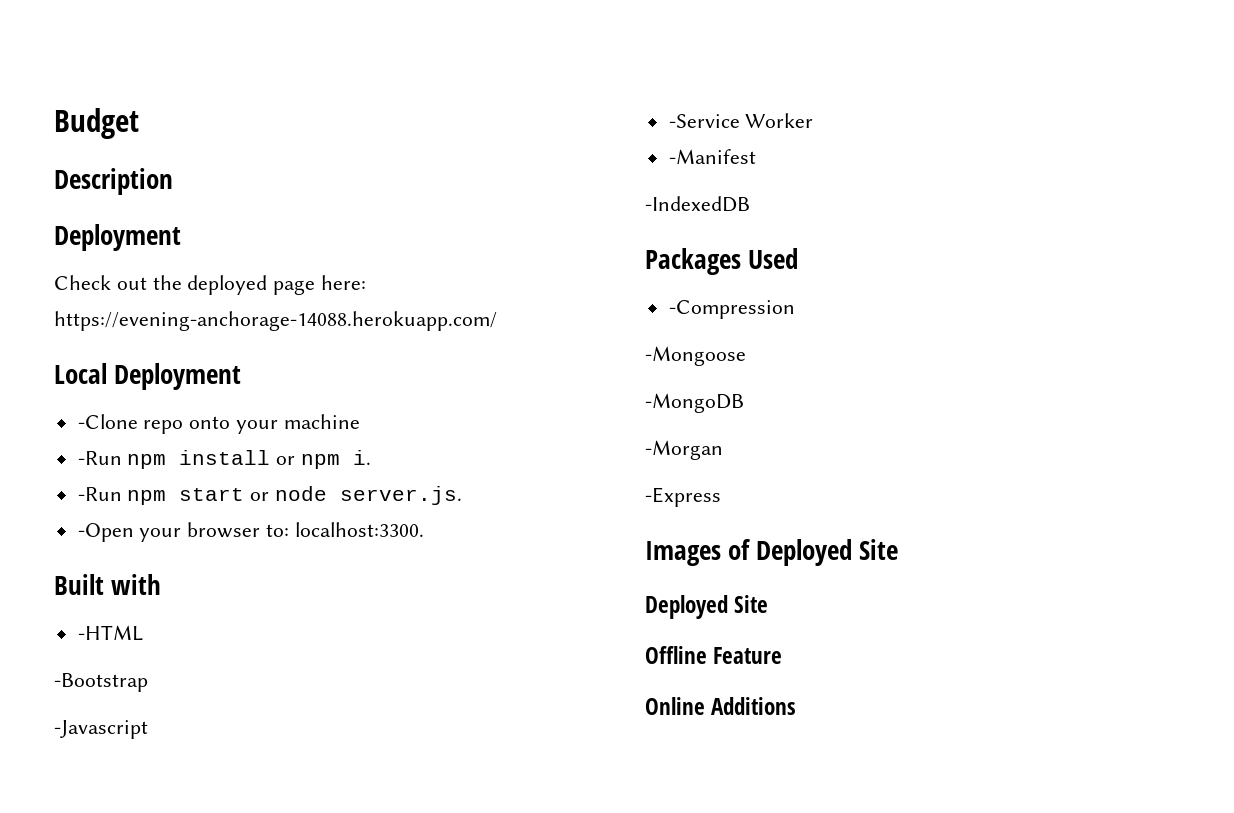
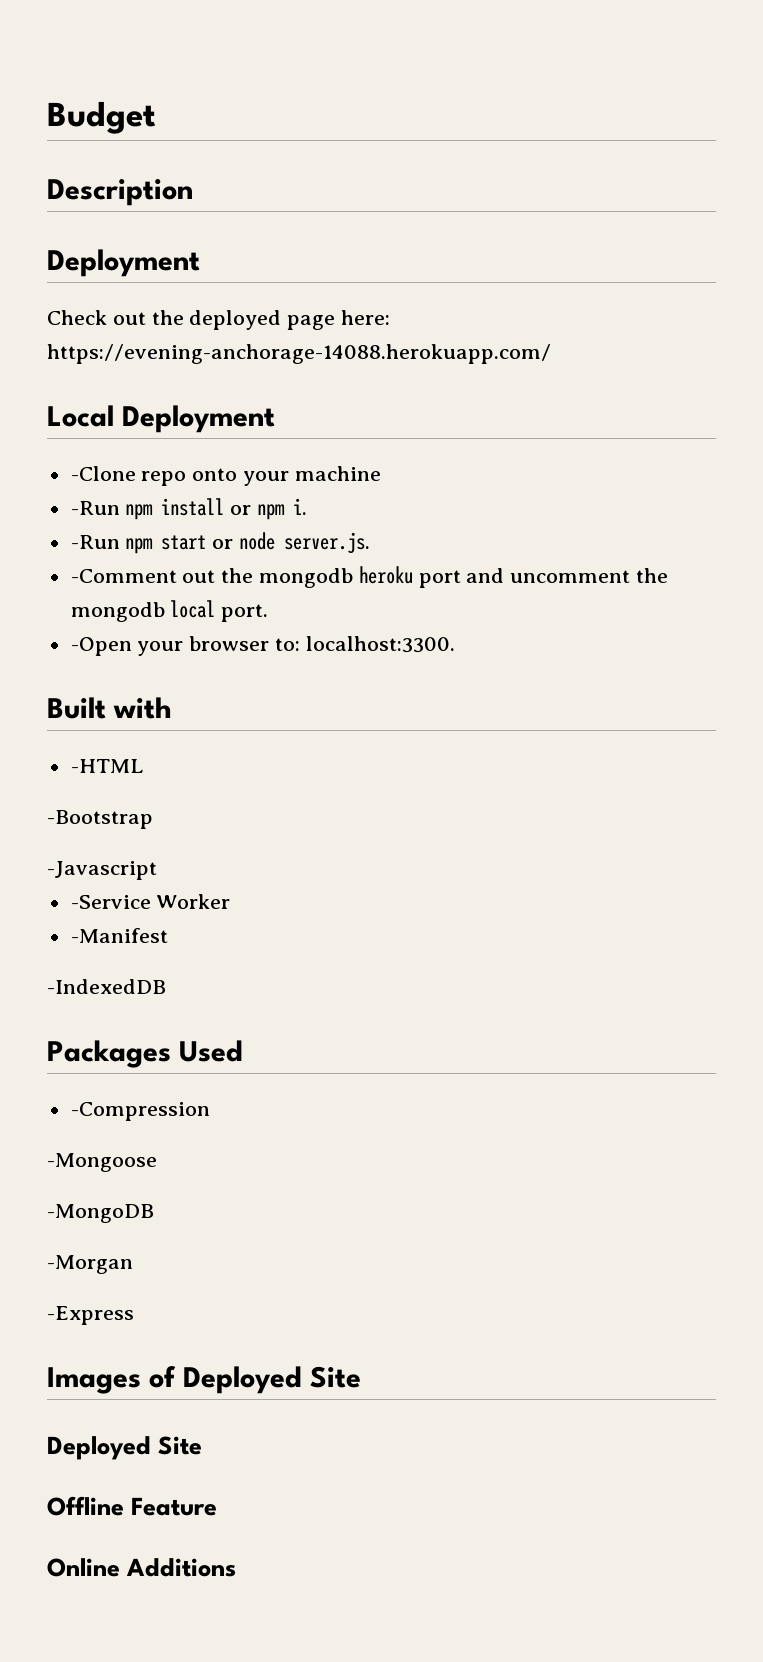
+ -Comment out the mongodb heroku port and uncomment the mongodb local port.

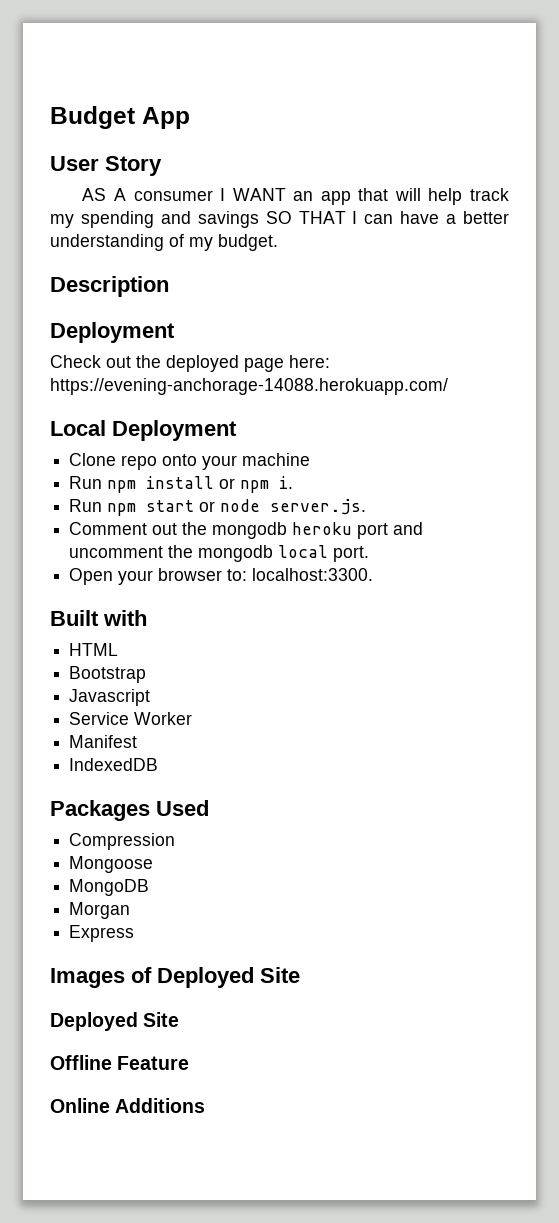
- Budget
+ Budget App
+ User Story
+ AS A consumer I WANT an app that will help track my spending and savings SO THAT I can have a better understanding of my budget.
- -Clone repo onto your machine
+ Clone repo onto your machine
- -Run npm install or npm i.
+ Run npm install or npm i.
- -Run npm start or node server.js.
+ Run npm start or node server.js.
- -Comment out the mongodb heroku port and uncomment the mongodb local port.
+ Comment out the mongodb heroku port and uncomment the mongodb local port.
- -Open your browser to: localhost:3300.
+ Open your browser to: localhost:3300.
- -HTML
- -Bootstrap
- -Javascript
- -Service Worker
+ HTML
+ Bootstrap
+ Javascript
+ Service Worker
- -Manifest
- -IndexedDB
+ Manifest
+ IndexedDB
- -Compression
- -Mongoose
- -MongoDB
- -Morgan
- -Express
+ Compression
+ Mongoose
+ MongoDB
+ Morgan
+ Express

